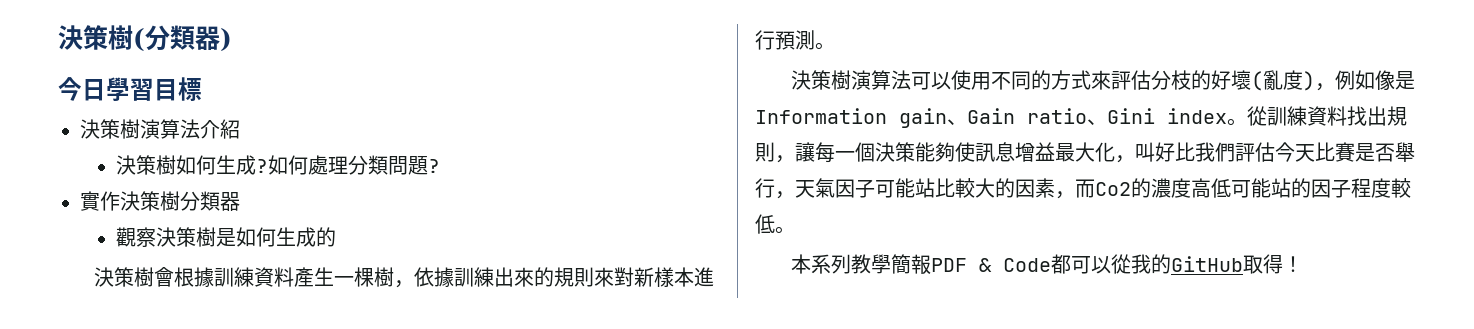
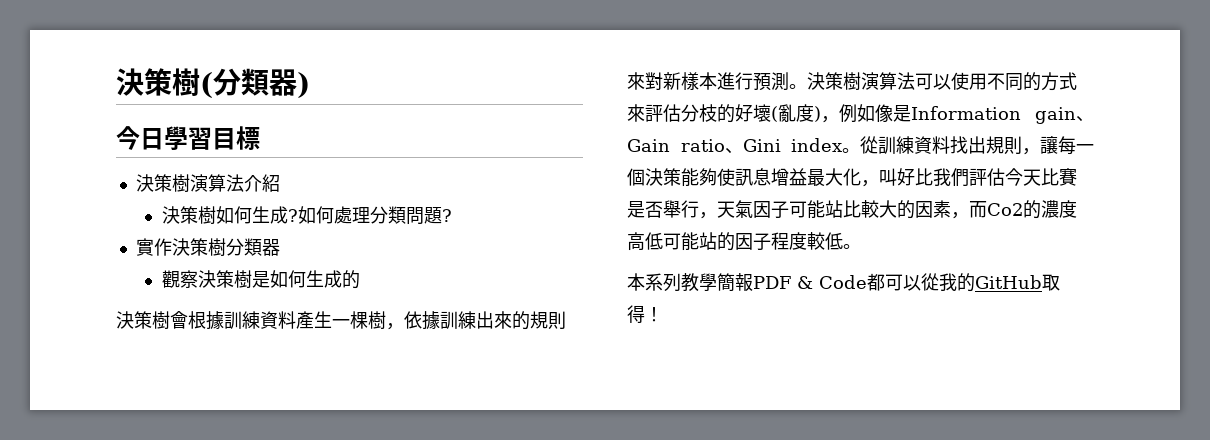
- 決策樹會根據訓練資料產生一棵樹，依據訓練出來的規則來對新樣本進行預測。
- 決策樹演算法可以使用不同的方式來評估分枝的好壞(亂度)，例如像是Information gain、Gain ratio、Gini index。
+ 決策樹會根據訓練資料產生一棵樹，依據訓練出來的規則來對新樣本進行預測。決策樹演算法可以使用不同的方式來評估分枝的好壞(亂度)，例如像是Information gain、Gain ratio、Gini index。

